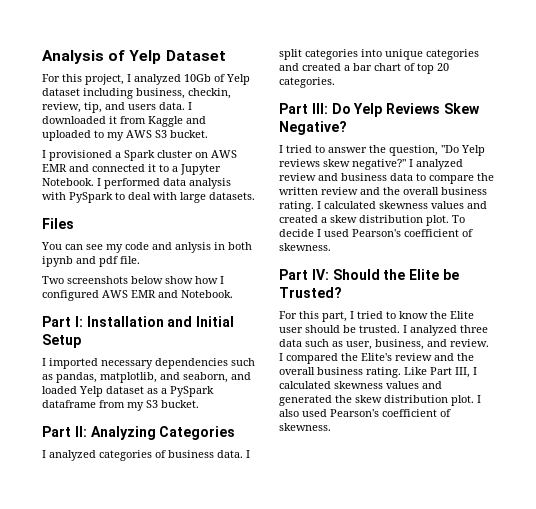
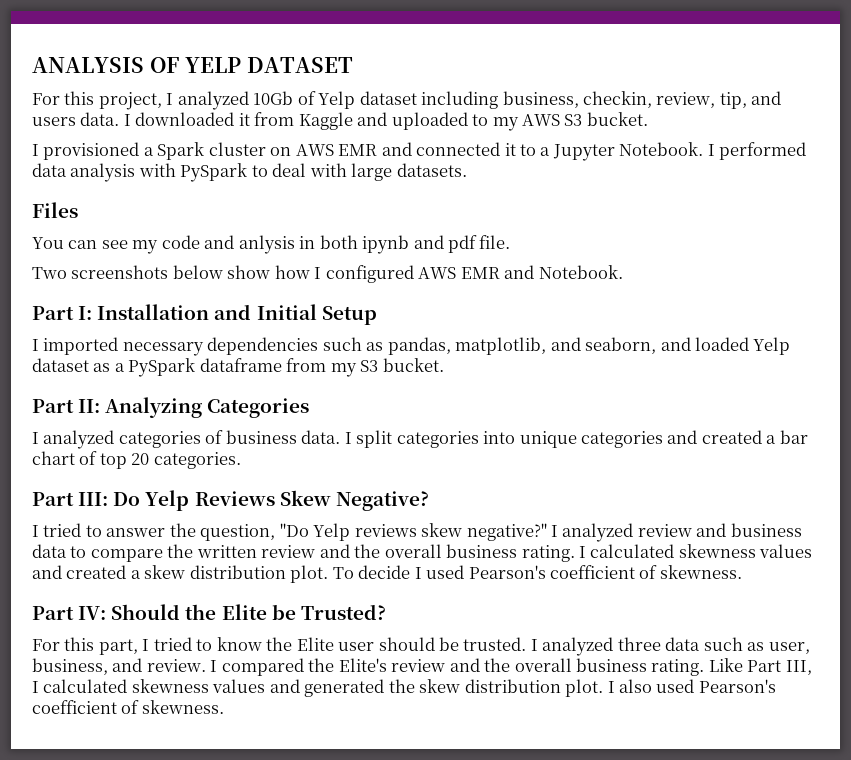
- Analysis of Yelp Dataset
+ ANALYSIS OF YELP DATASET

